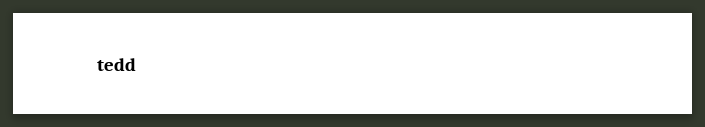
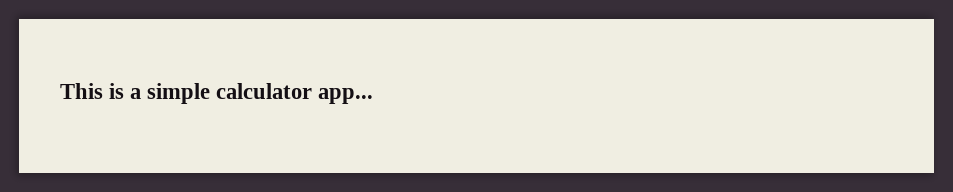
- tedd
+ This is a simple calculator app...

